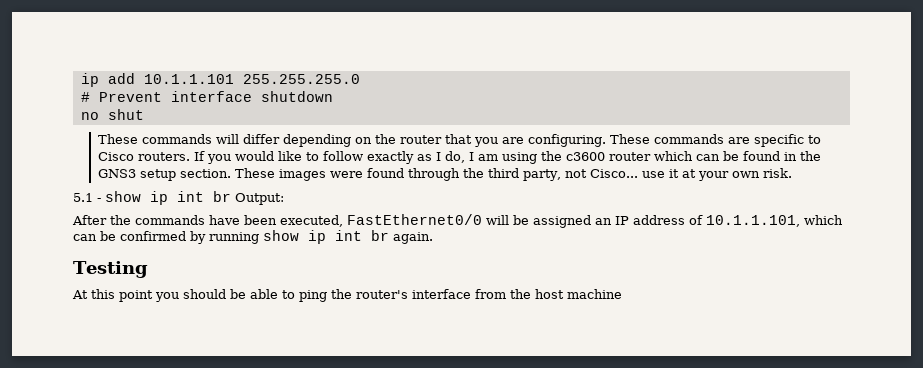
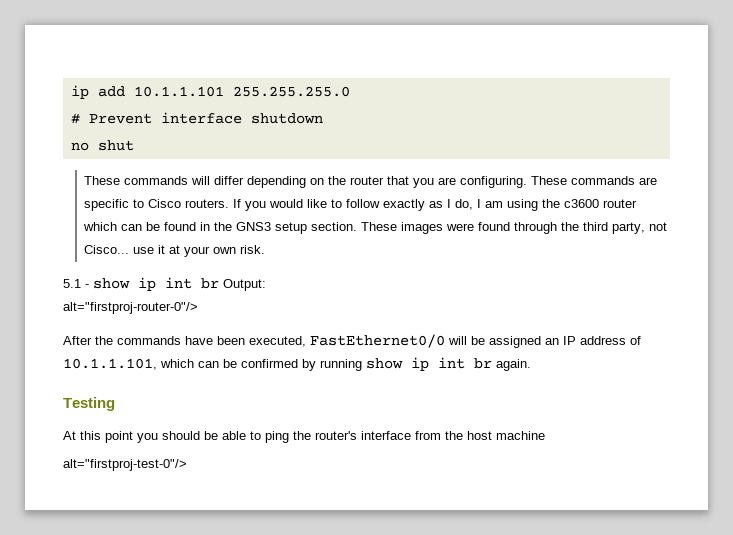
+ alt="firstproj-router-0"/>
+ alt="firstproj-test-0"/>

